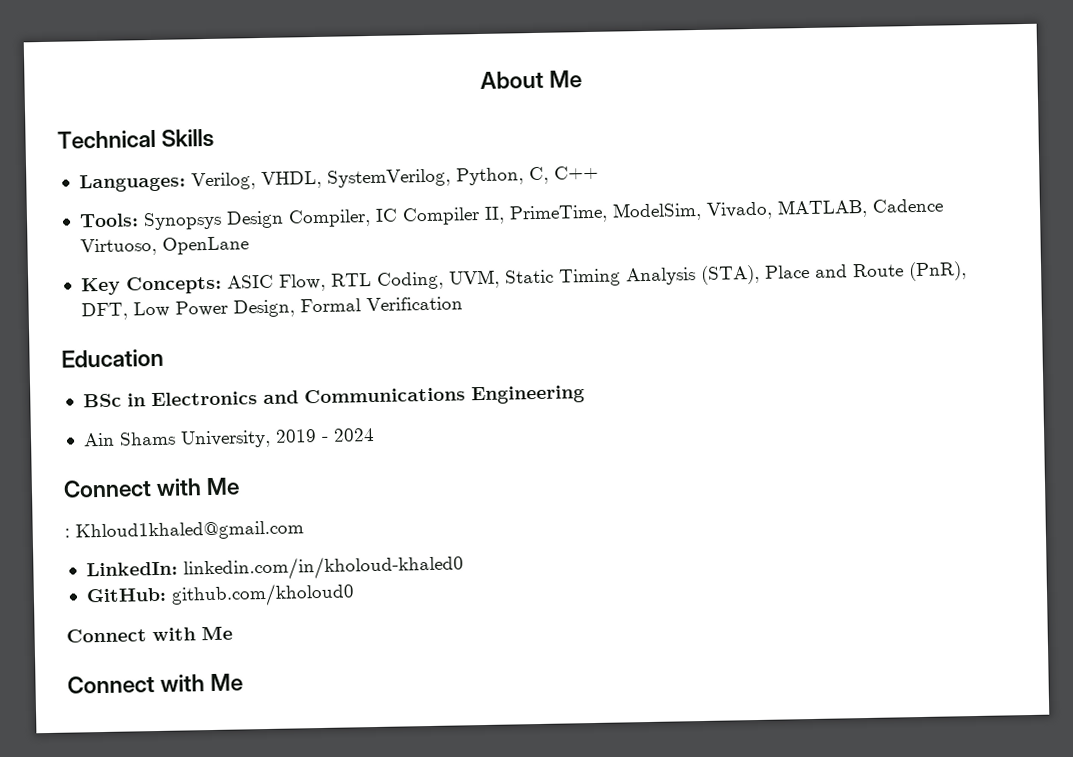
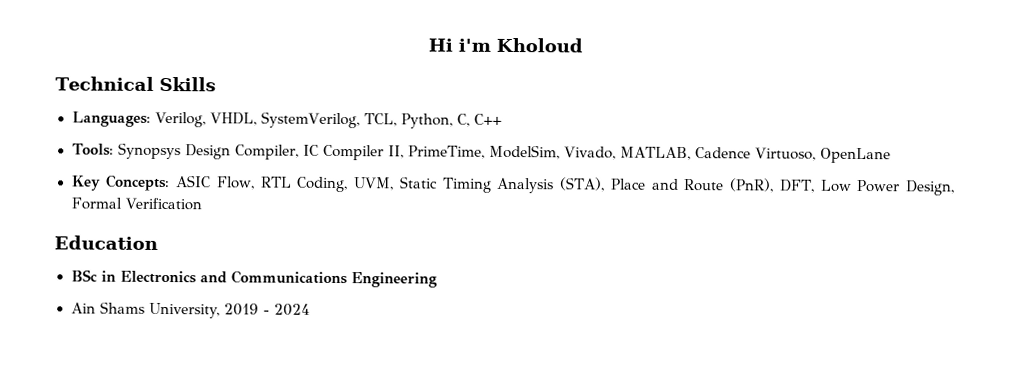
- About Me
+ Hi i'm Kholoud
- Languages: Verilog, VHDL, SystemVerilog, Python, C, C++
+ Languages: Verilog, VHDL, SystemVerilog, TCL, Python, C, C++
  Ain Shams University, 2019 - 2024
- Connect with Me
- : Khloud1khaled@gmail.com
- LinkedIn: linkedin.com/in/kholoud-khaled0
- GitHub: github.com/kholoud0
- Connect with Me
- Connect with Me

